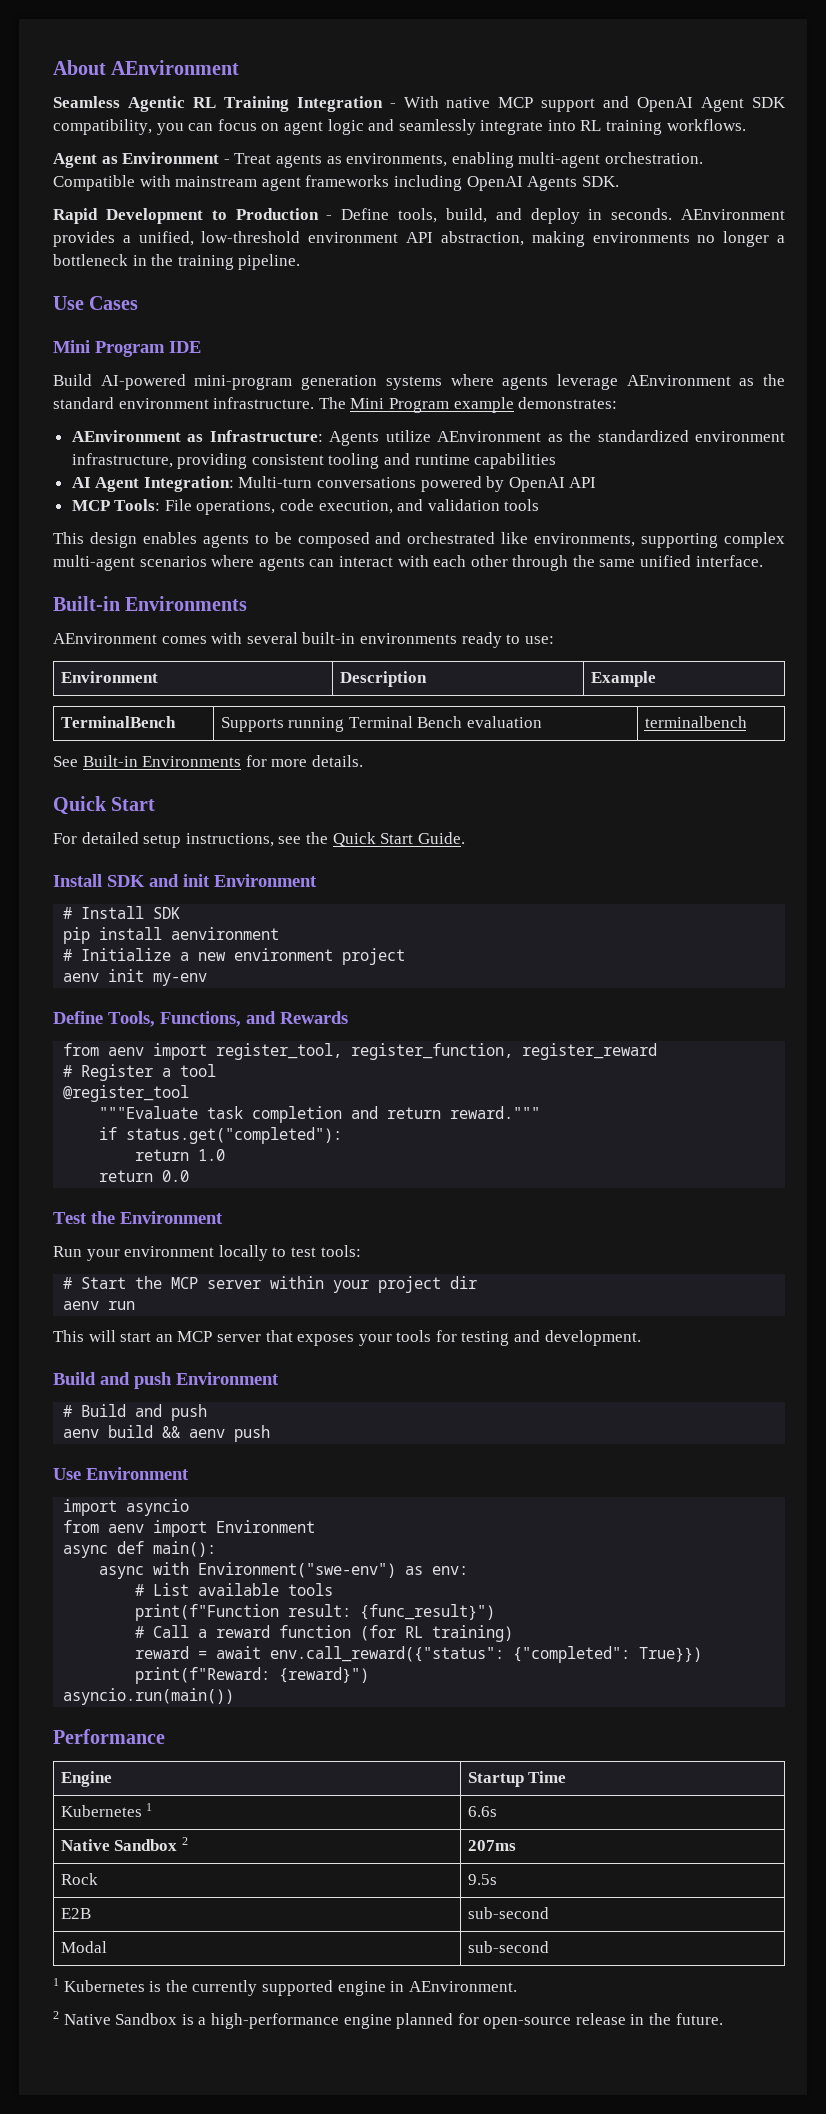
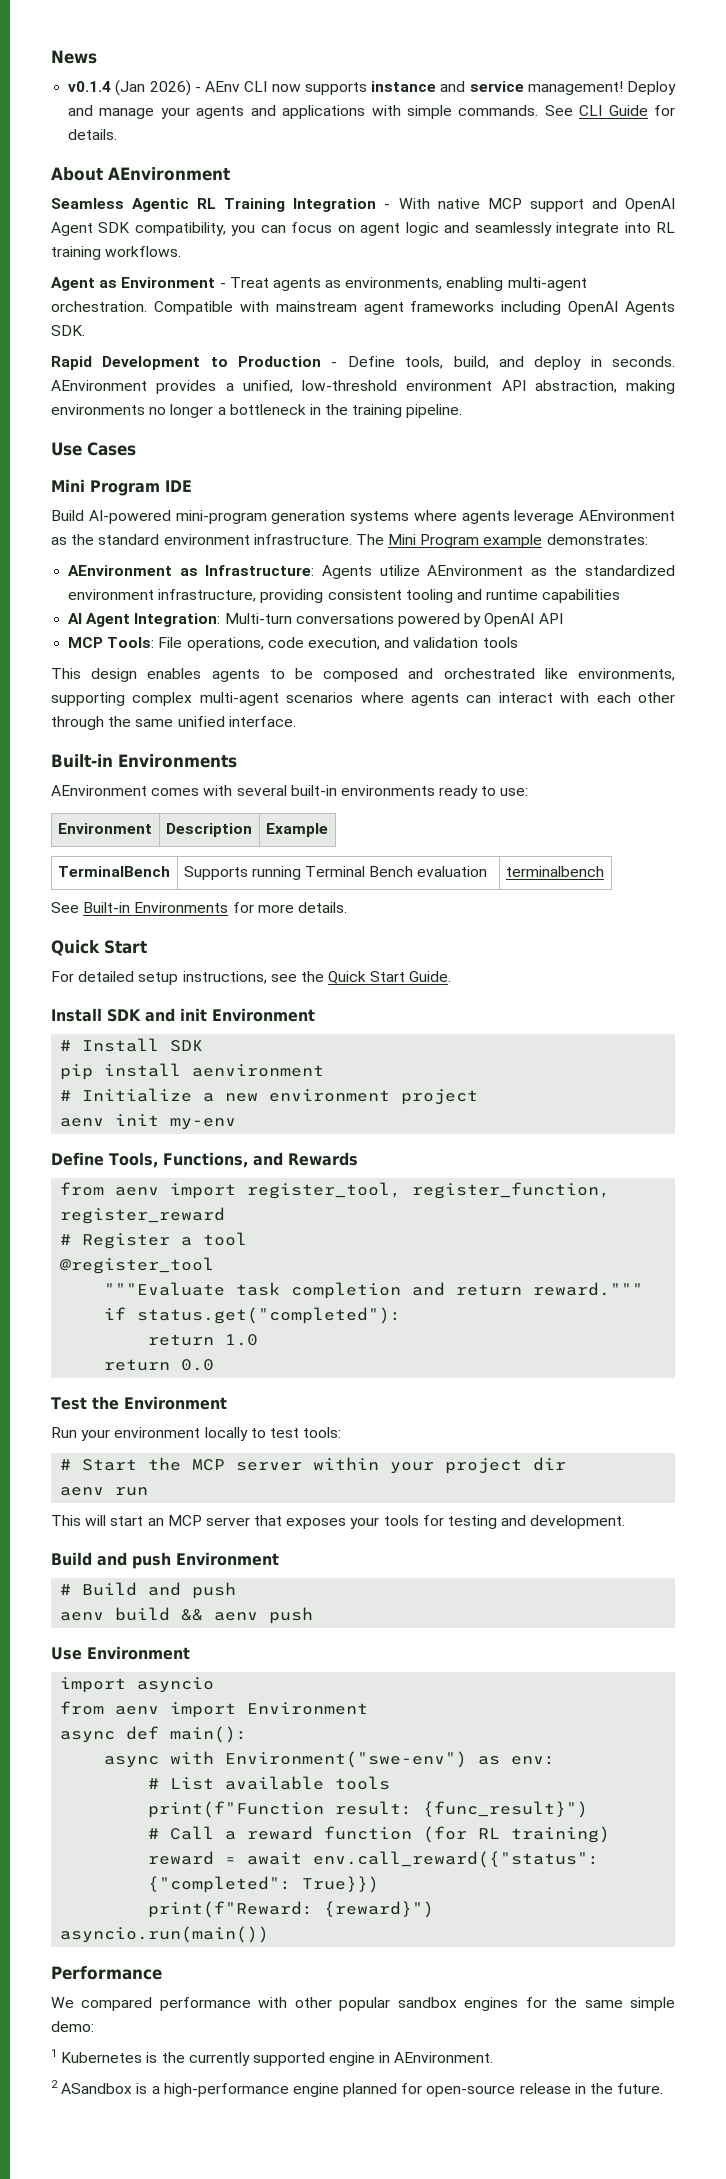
+ News
+ v0.1.4 (Jan 2026) - AEnv CLI now supports instance and service management! Deploy and manage your agents and applications with simple commands. See CLI Guide for details.
- Engine | Startup Time
- Kubernetes 1 | 6.6s
- Native Sandbox 2 | 207ms
- Rock | 9.5s
- E2B | sub-second
- Modal | sub-second
+ We compared performance with other popular sandbox engines for the same simple demo:
- 2 Native Sandbox is a high-performance engine planned for open-source release in the future.
+ 2 ASandbox is a high-performance engine planned for open-source release in the future.

